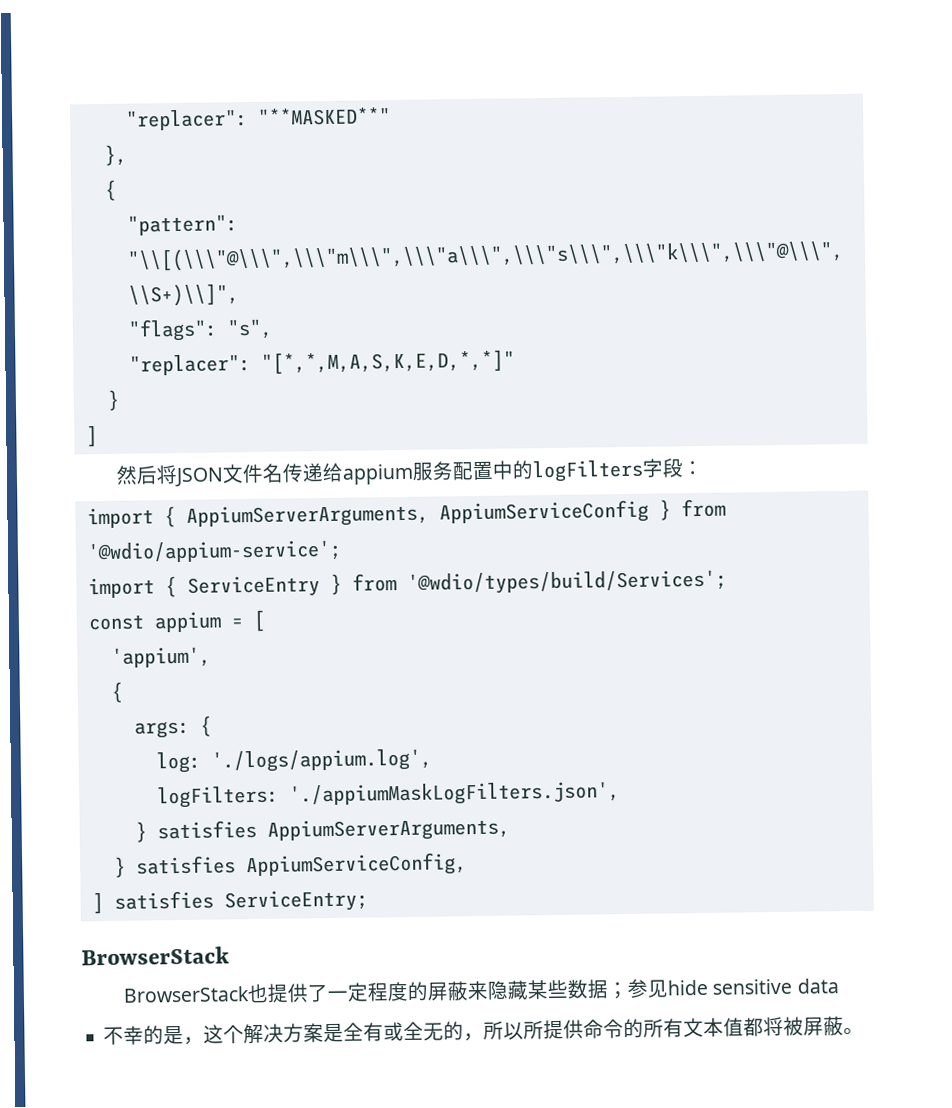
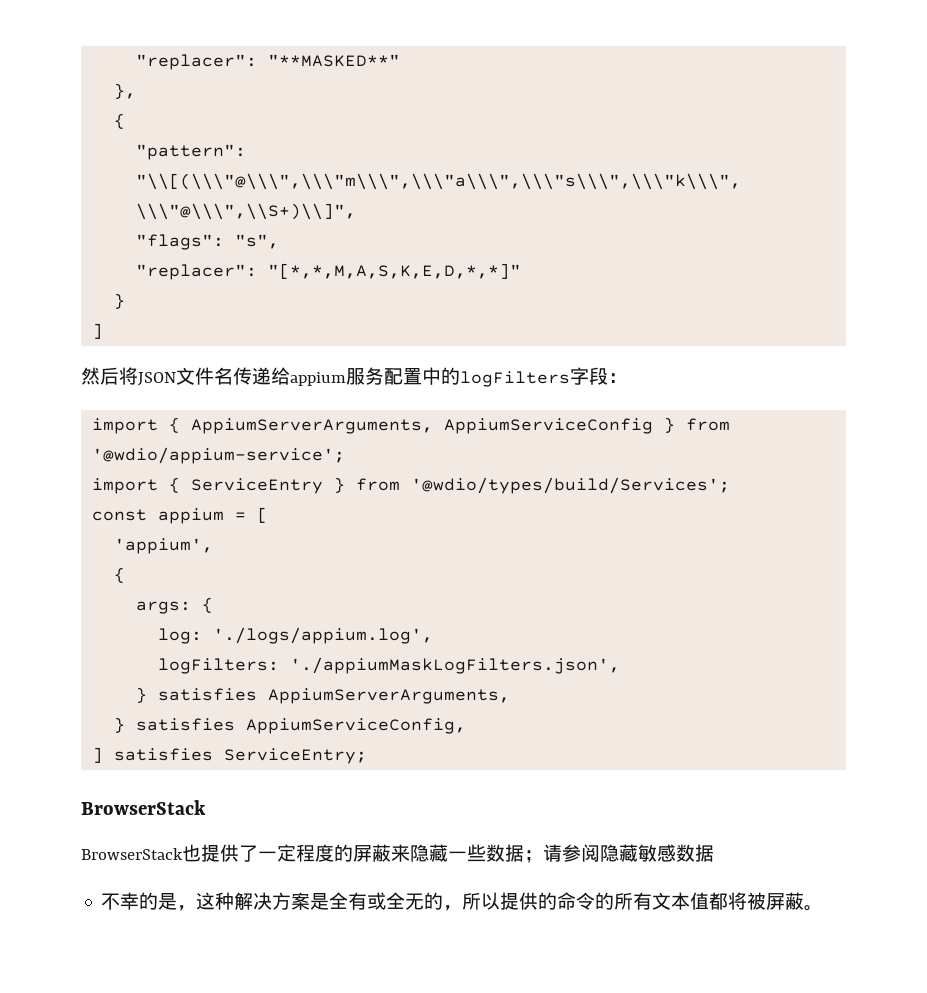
- BrowserStack也提供了一定程度的屏蔽来隐藏某些数据；参见hide sensitive data
+ BrowserStack也提供了一定程度的屏蔽来隐藏一些数据；请参阅隐藏敏感数据
- 不幸的是，这个解决方案是全有或全无的，所以所提供命令的所有文本值都将被屏蔽。
+ 不幸的是，这种解决方案是全有或全无的，所以提供的命令的所有文本值都将被屏蔽。

